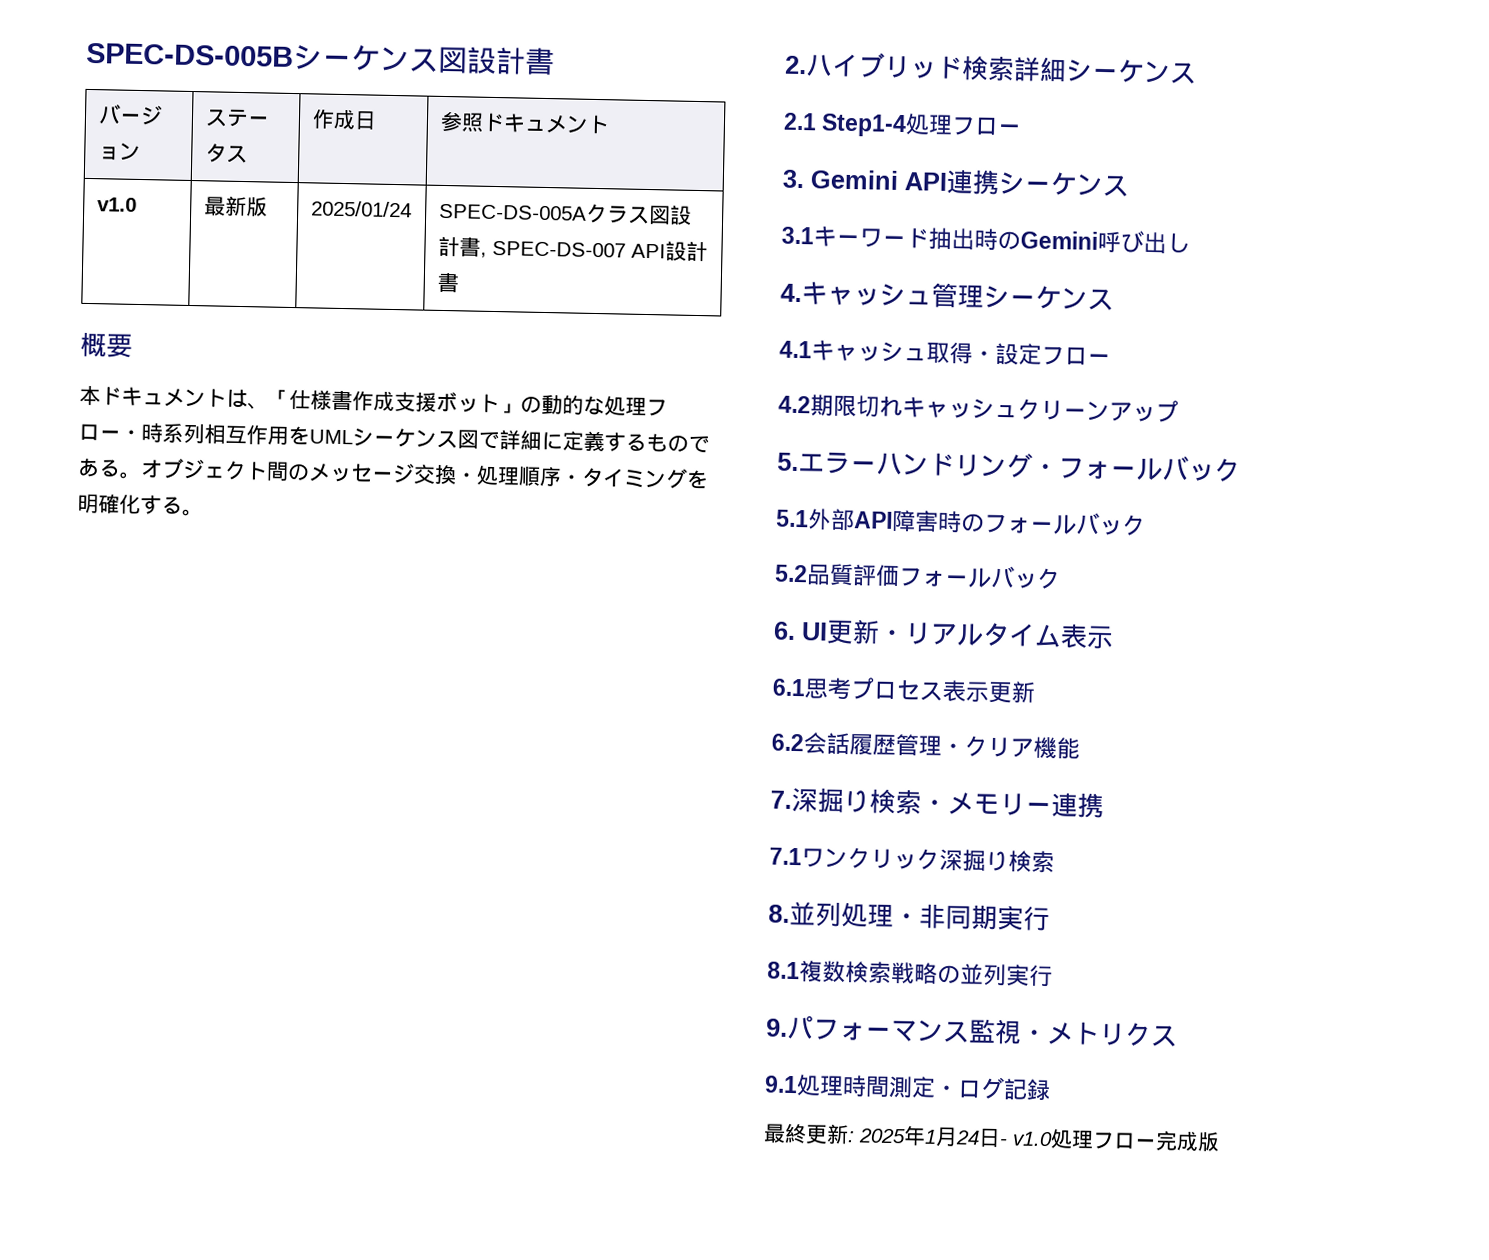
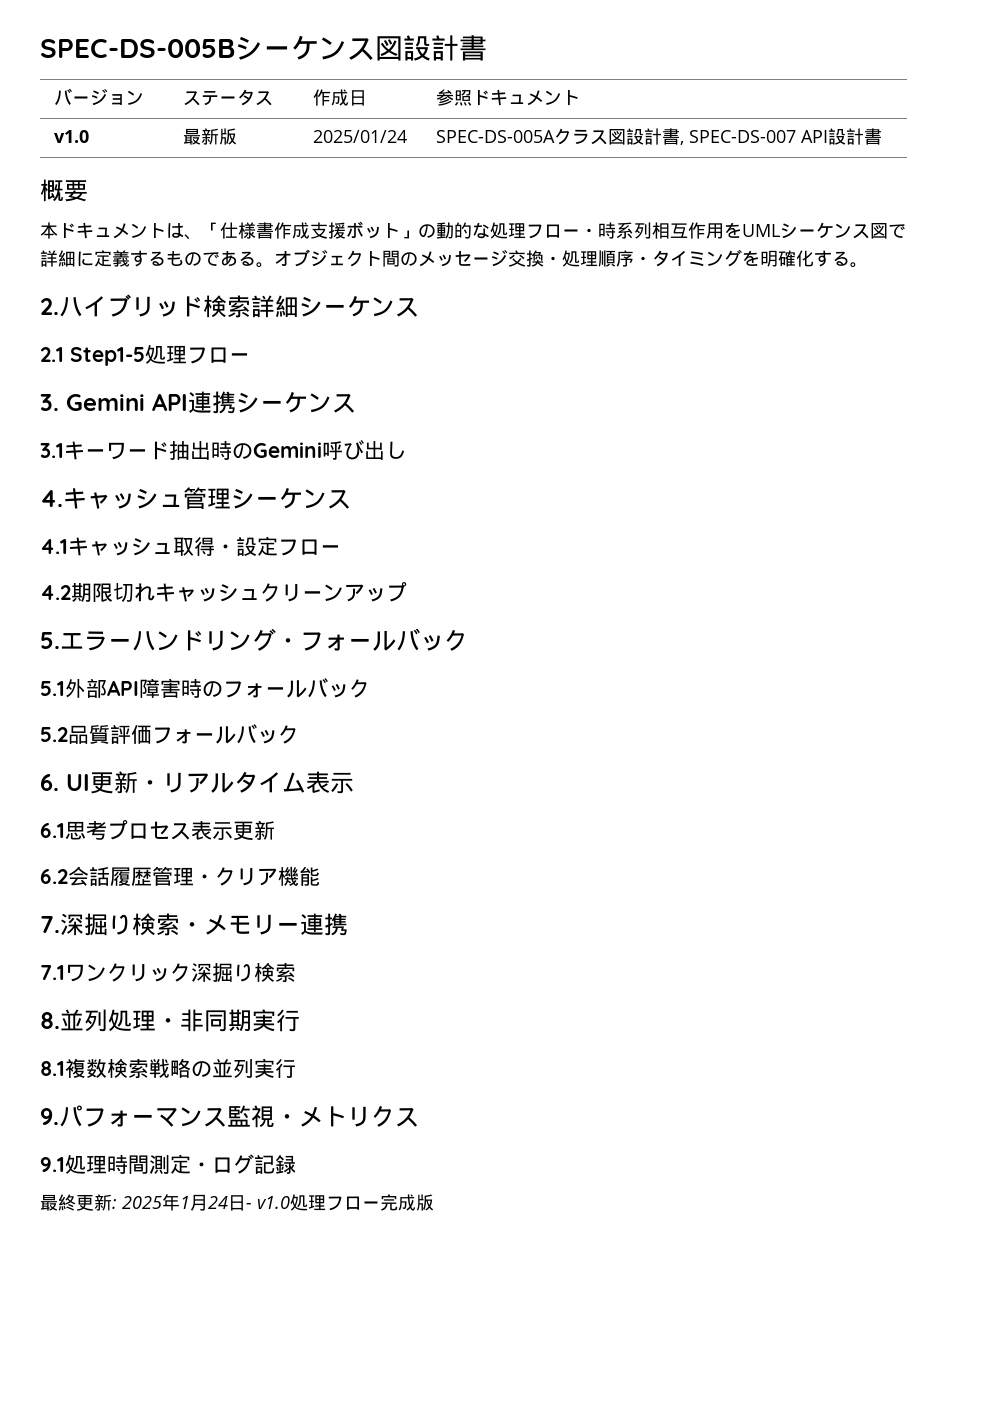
- 2.1 Step1-4処理フロー
+ 2.1 Step1-5処理フロー

